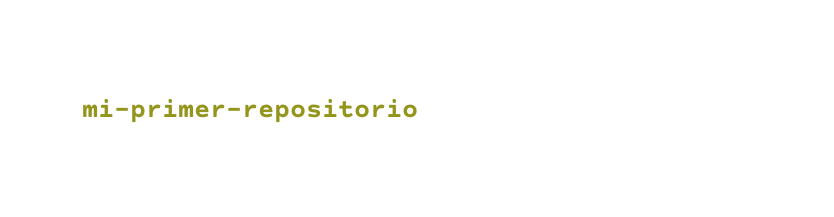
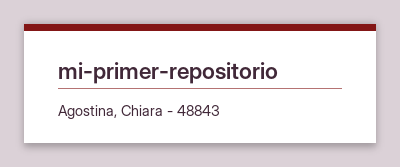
+ Agostina, Chiara - 48843

